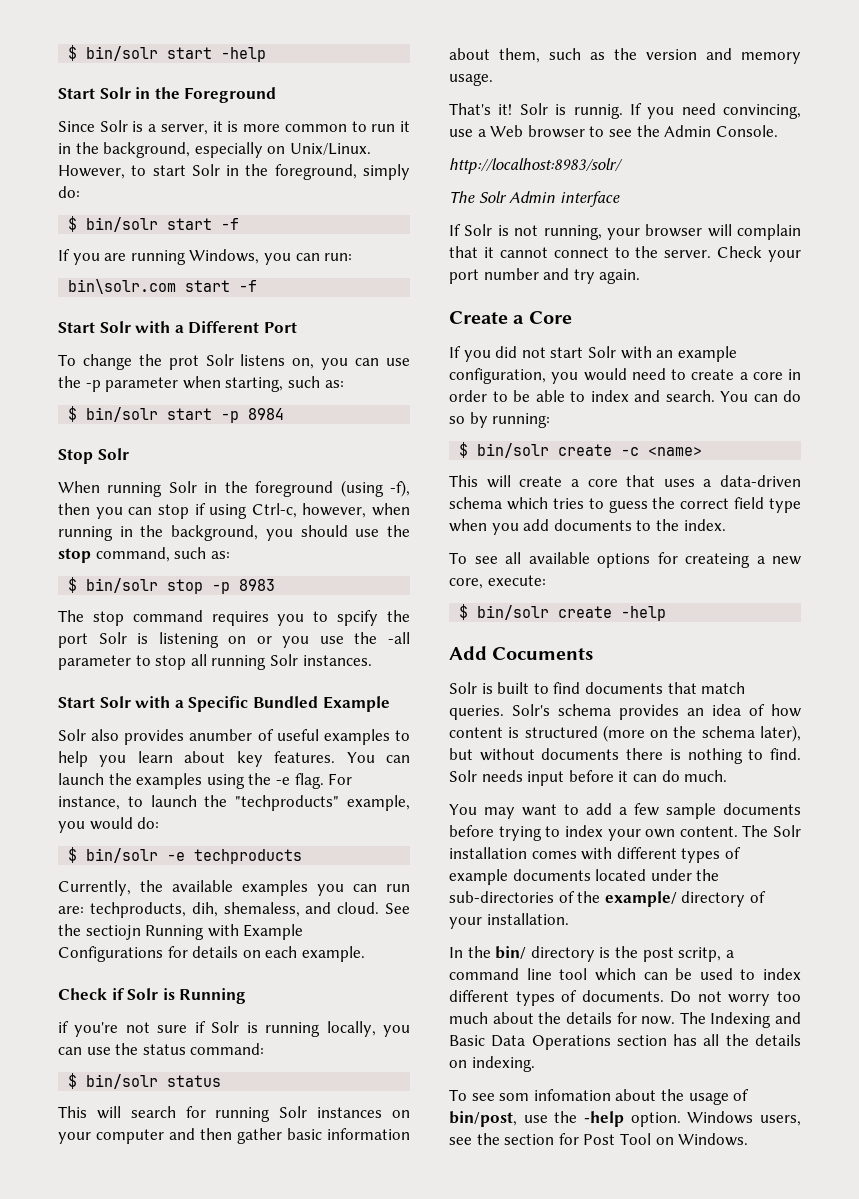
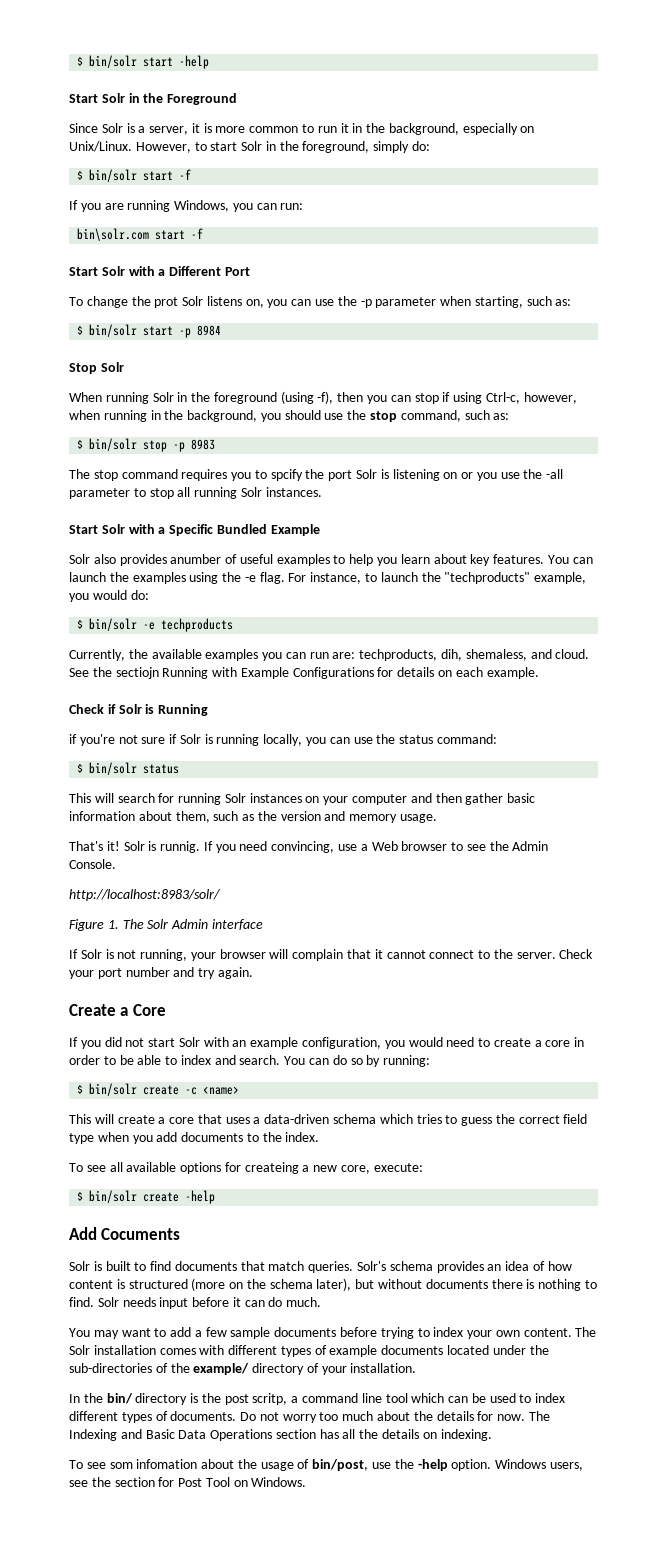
- The Solr Admin interface
+ Figure 1. The Solr Admin interface

